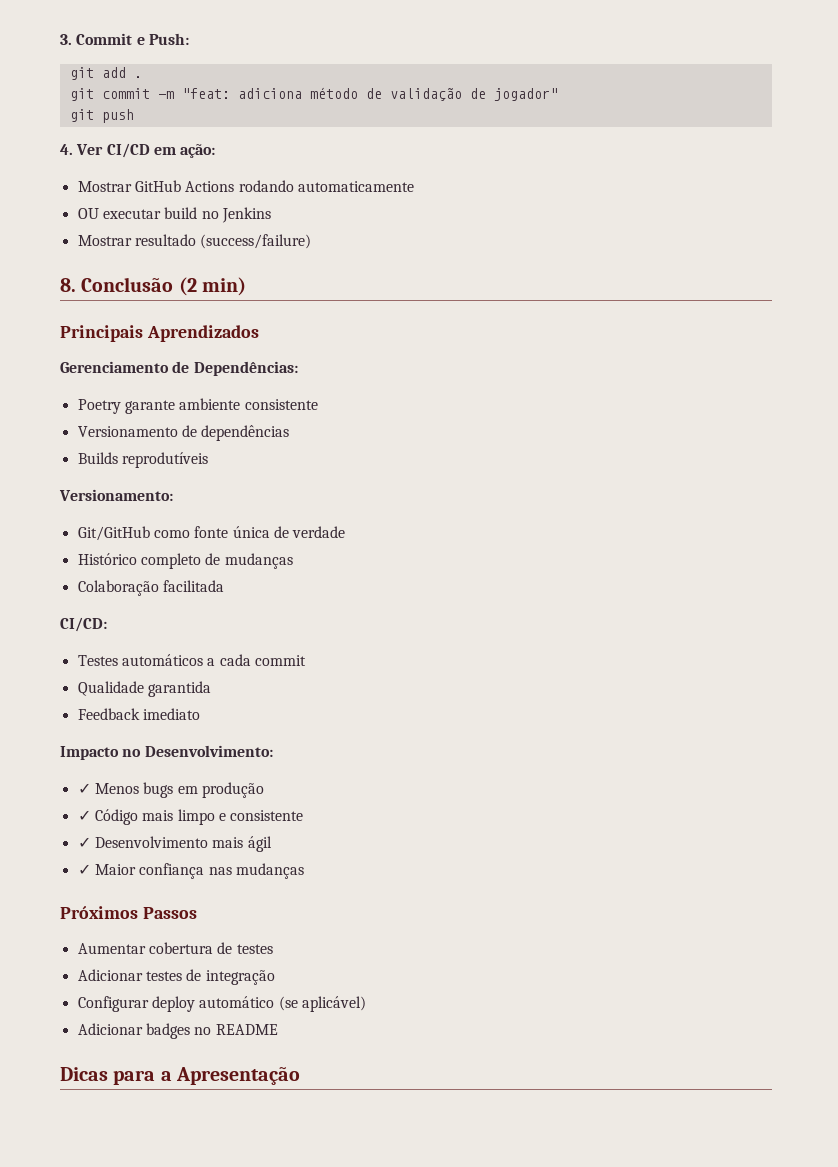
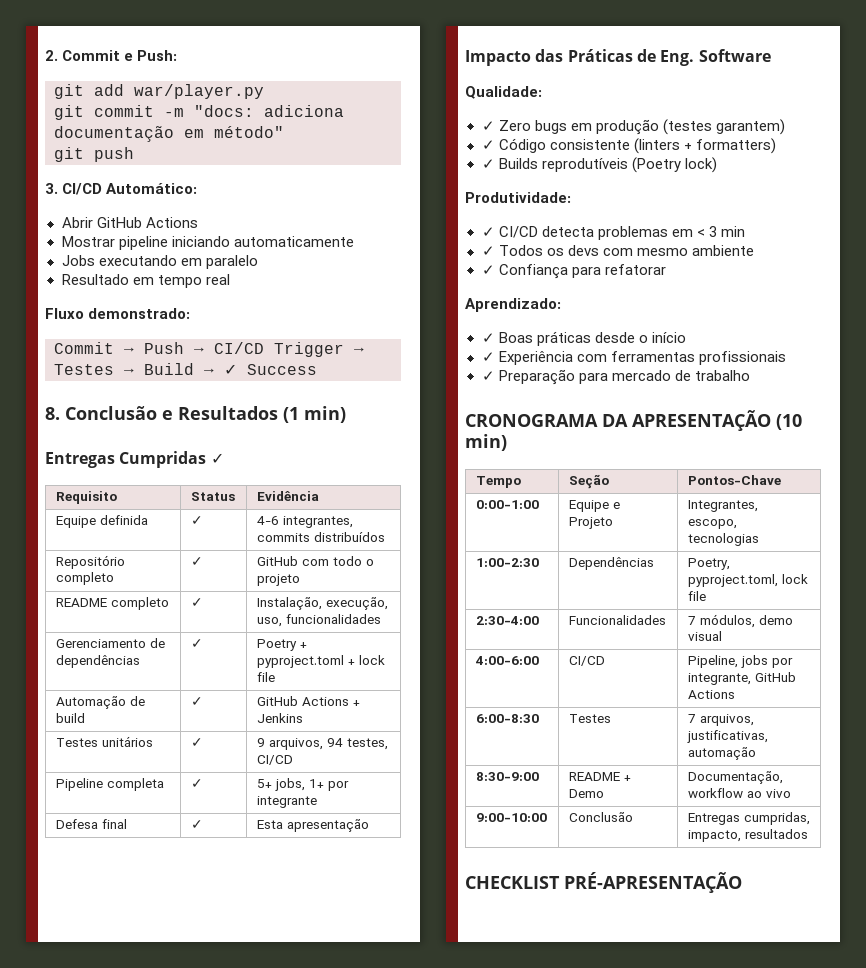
- 3. Commit e Push:
+ 2. Commit e Push:
- git add .
+ git add war/player.py
- git commit -m "feat: adiciona método de validação de jogador"
+ git commit -m "docs: adiciona documentação em método"
  git push
- 4. Ver CI/CD em ação:
- Mostrar GitHub Actions rodando automaticamente
- OU executar build no Jenkins
- Mostrar resultado (success/failure)
- 8. Conclusão (2 min)
- Principais Aprendizados
- Gerenciamento de Dependências:
- Poetry garante ambiente consistente
- Versionamento de dependências
- Builds reprodutíveis
- Versionamento:
- Git/GitHub como fonte única de verdade
- Histórico completo de mudanças
- Colaboração facilitada
- CI/CD:
- Testes automáticos a cada commit
- Qualidade garantida
- Feedback imediato
- Impacto no Desenvolvimento:
- ✓ Menos bugs em produção
+ 3. CI/CD Automático:
+ Abrir GitHub Actions
+ Mostrar pipeline iniciando automaticamente
+ Jobs executando em paralelo
+ Resultado em tempo real
+ Fluxo demonstrado:
+ Commit → Push → CI/CD Trigger → Testes → Build → ✓ Success
+ 8. Conclusão e Resultados (1 min)
+ Entregas Cumpridas ✓
+ Requisito | Status | Evidência
+ Equipe definida | ✓ | 4-6 integrantes, commits distribuídos
+ Repositório completo | ✓ | GitHub com todo o projeto
+ README completo | ✓ | Instalação, execução, uso, funcionalidades
+ Gerenciamento de dependências | ✓ | Poetry + pyproject.toml + lock file
+ Automação de build | ✓ | GitHub Actions + Jenkins
+ Testes unitários | ✓ | 9 arquivos, 94 testes, CI/CD
+ Pipeline completa | ✓ | 5+ jobs, 1+ por integrante
+ Defesa final | ✓ | Esta apresentação
+ Impacto das Práticas de Eng. Software
+ Qualidade:
+ ✓ Zero bugs em produção (testes garantem)
- ✓ Código mais limpo e consistente
- ✓ Desenvolvimento mais ágil
- ✓ Maior confiança nas mudanças
- Próximos Passos
- Aumentar cobertura de testes
- Adicionar testes de integração
- Configurar deploy automático (se aplicável)
- Adicionar badges no README
- Dicas para a Apresentação
+ ✓ Código consistente (linters + formatters)
+ ✓ Builds reprodutíveis (Poetry lock)
+ Produtividade:
+ ✓ CI/CD detecta problemas em < 3 min
+ ✓ Todos os devs com mesmo ambiente
+ ✓ Confiança para refatorar
+ Aprendizado:
+ ✓ Boas práticas desde o início
+ ✓ Experiência com ferramentas profissionais
+ ✓ Preparação para mercado de trabalho
+ CRONOGRAMA DA APRESENTAÇÃO (10 min)
+ Tempo | Seção | Pontos-Chave
+ 0:00-1:00 | Equipe e Projeto | Integrantes, escopo, tecnologias
+ 1:00-2:30 | Dependências | Poetry, pyproject.toml, lock file
+ 2:30-4:00 | Funcionalidades | 7 módulos, demo visual
+ 4:00-6:00 | CI/CD | Pipeline, jobs por integrante, GitHub Actions
+ 6:00-8:30 | Testes | 7 arquivos, justificativas, automação
+ 8:30-9:00 | README + Demo | Documentação, workflow ao vivo
+ 9:00-10:00 | Conclusão | Entregas cumpridas, impacto, resultados
+ CHECKLIST PRÉ-APRESENTAÇÃO

